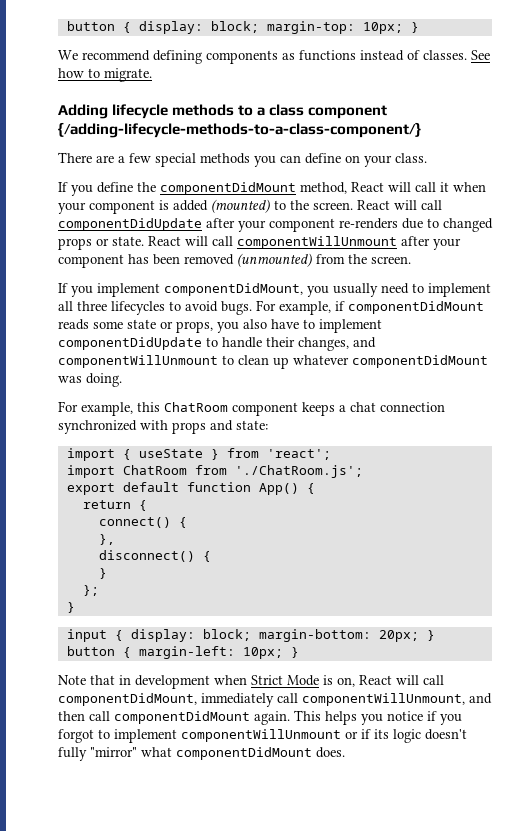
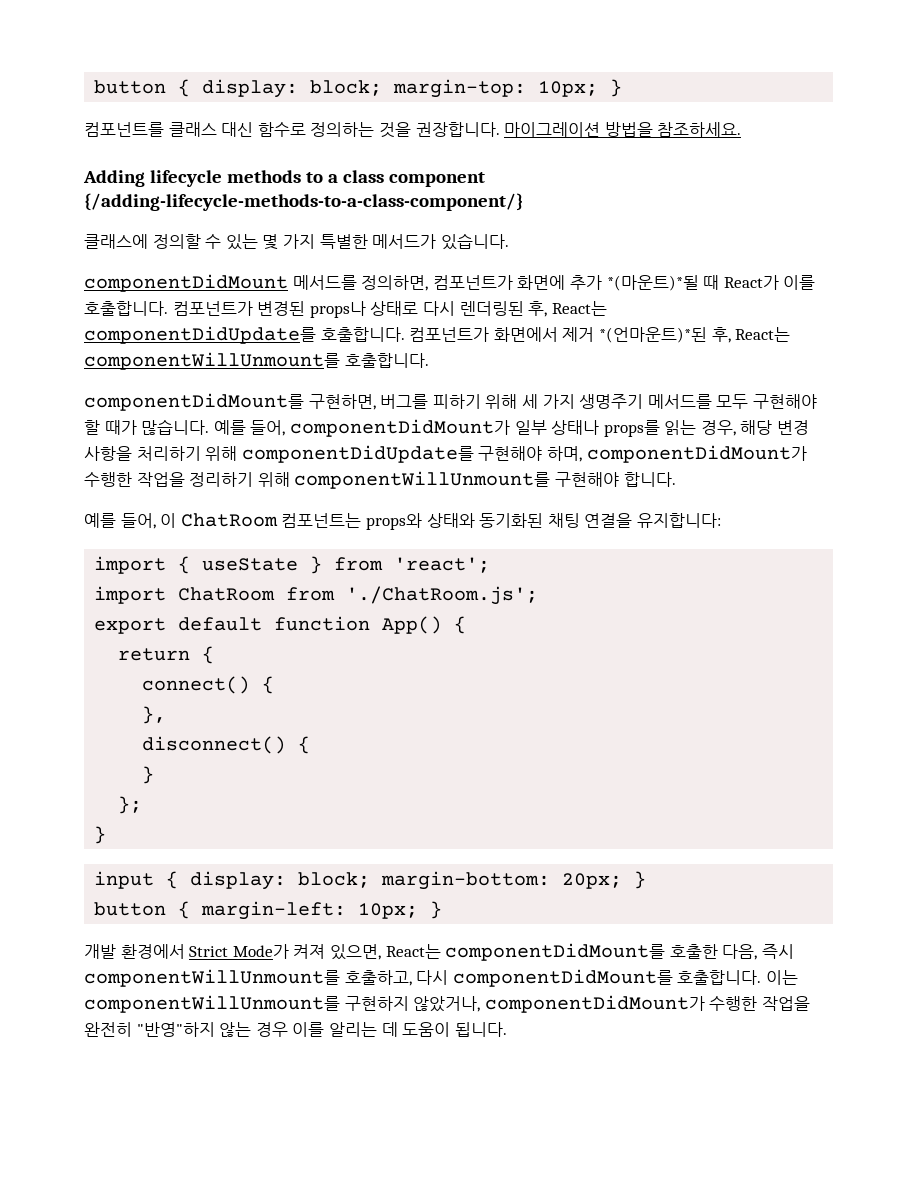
- We recommend defining components as functions instead of classes. See how to migrate.
+ 컴포넌트를 클래스 대신 함수로 정의하는 것을 권장합니다. 마이그레이션 방법을 참조하세요.
- There are a few special methods you can define on your class.
- If you define the componentDidMount method, React will call it when your component is added (mounted) to the screen. React will call componentDidUpdate after your component re-renders due to changed props or state. React will call componentWillUnmount after your component has been removed (unmounted) from the screen.
- If you implement componentDidMount, you usually need to implement all three lifecycles to avoid bugs. For example, if componentDidMount reads some state or props, you also have to implement componentDidUpdate to handle their changes, and componentWillUnmount to clean up whatever componentDidMount was doing.
- For example, this ChatRoom component keeps a chat connection synchronized with props and state:
+ 클래스에 정의할 수 있는 몇 가지 특별한 메서드가 있습니다.
+ componentDidMount 메서드를 정의하면, 컴포넌트가 화면에 추가 *(마운트)*될 때 React가 이를 호출합니다. 컴포넌트가 변경된 props나 상태로 다시 렌더링된 후, React는 componentDidUpdate를 호출합니다. 컴포넌트가 화면에서 제거 *(언마운트)*된 후, React는 componentWillUnmount를 호출합니다.
+ componentDidMount를 구현하면, 버그를 피하기 위해 세 가지 생명주기 메서드를 모두 구현해야 할 때가 많습니다. 예를 들어, componentDidMount가 일부 상태나 props를 읽는 경우, 해당 변경 사항을 처리하기 위해 componentDidUpdate를 구현해야 하며, componentDidMount가 수행한 작업을 정리하기 위해 componentWillUnmount를 구현해야 합니다.
+ 예를 들어, 이 ChatRoom 컴포넌트는 props와 상태와 동기화된 채팅 연결을 유지합니다:
- Note that in development when Strict Mode is on, React will call componentDidMount, immediately call componentWillUnmount, and then call componentDidMount again. This helps you notice if you forgot to implement componentWillUnmount or if its logic doesn't fully "mirror" what componentDidMount does.
+ 개발 환경에서 Strict Mode가 켜져 있으면, React는 componentDidMount를 호출한 다음, 즉시 componentWillUnmount를 호출하고, 다시 componentDidMount를 호출합니다. 이는 componentWillUnmount를 구현하지 않았거나, componentDidMount가 수행한 작업을 완전히 "반영"하지 않는 경우 이를 알리는 데 도움이 됩니다.

